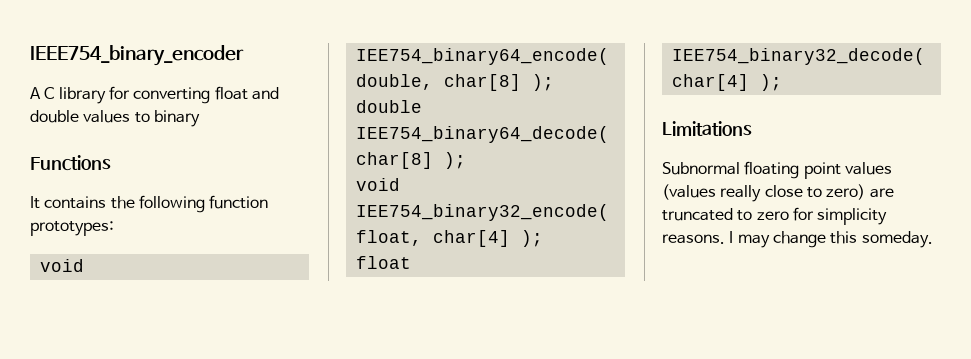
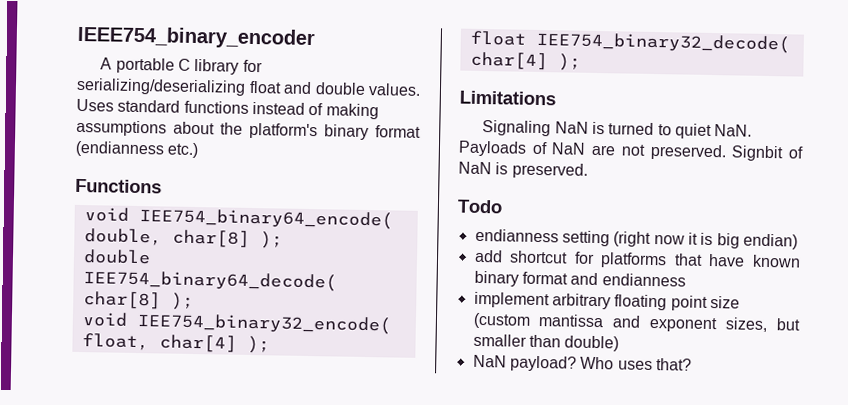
- A C library for converting float and double values to binary
+ A portable C library for serializing/deserializing float and double values. Uses standard functions instead of making assumptions about the platform's binary format (endianness etc.)
  Functions
- It contains the following function prototypes:
- Subnormal floating point values (values really close to zero) are truncated to zero for simplicity reasons. I may change this someday.
+ Signaling NaN is turned to quiet NaN. Payloads of NaN are not preserved. Signbit of NaN is preserved.
+ Todo
+ endianness setting (right now it is big endian)
+ add shortcut for platforms that have known binary format and endianness
+ implement arbitrary floating point size (custom mantissa and exponent sizes, but smaller than double)
+ NaN payload? Who uses that?

